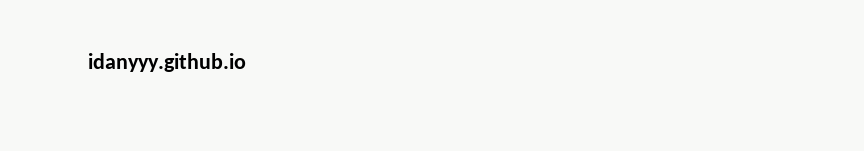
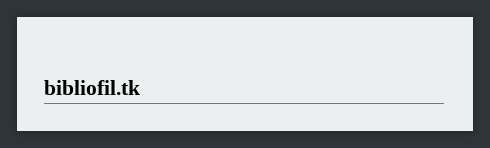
- idanyyy.github.io
+ bibliofil.tk

